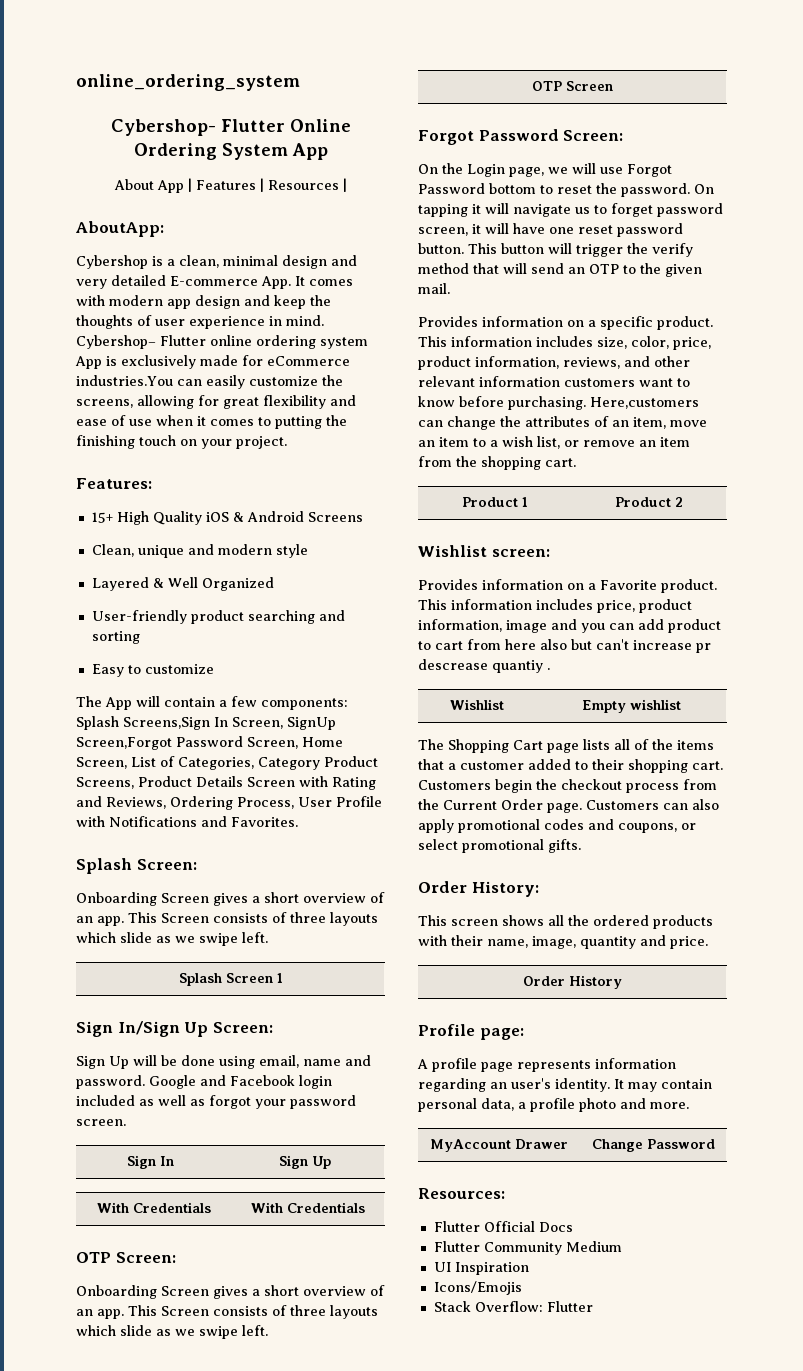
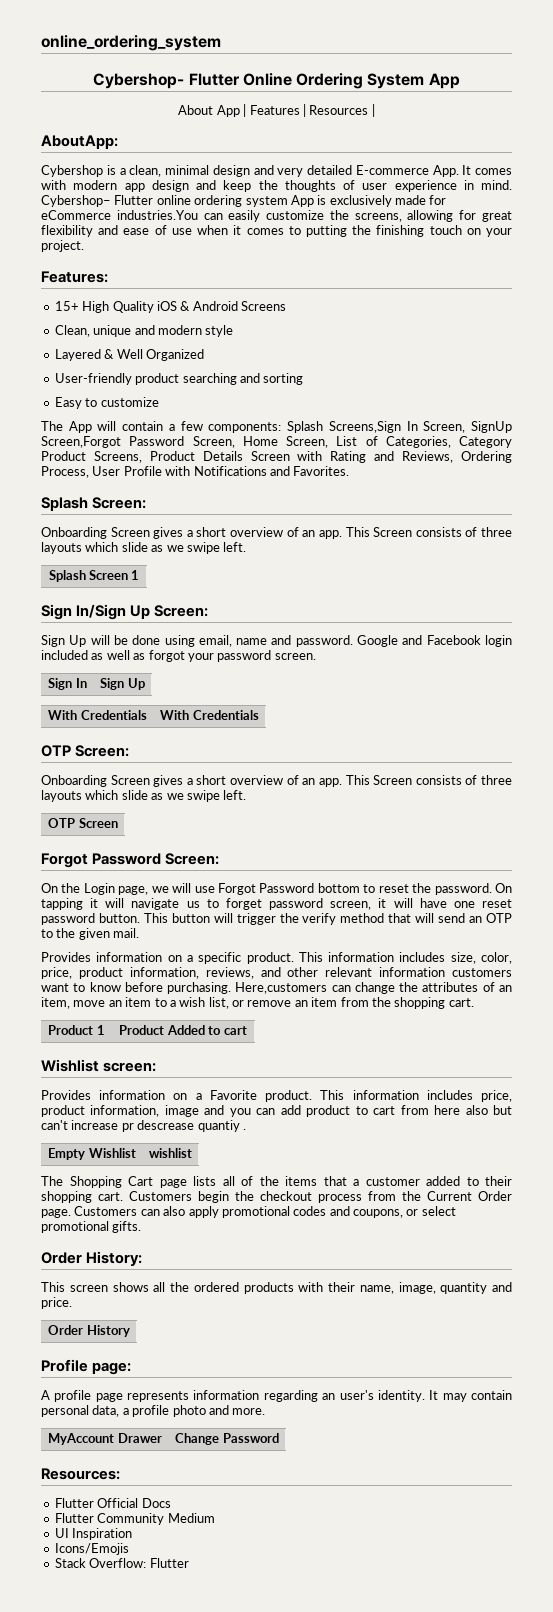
- Product 1 | Product 2
+ Product 1 | Product Added to cart
- Wishlist | Empty wishlist
+ Empty Wishlist | wishlist

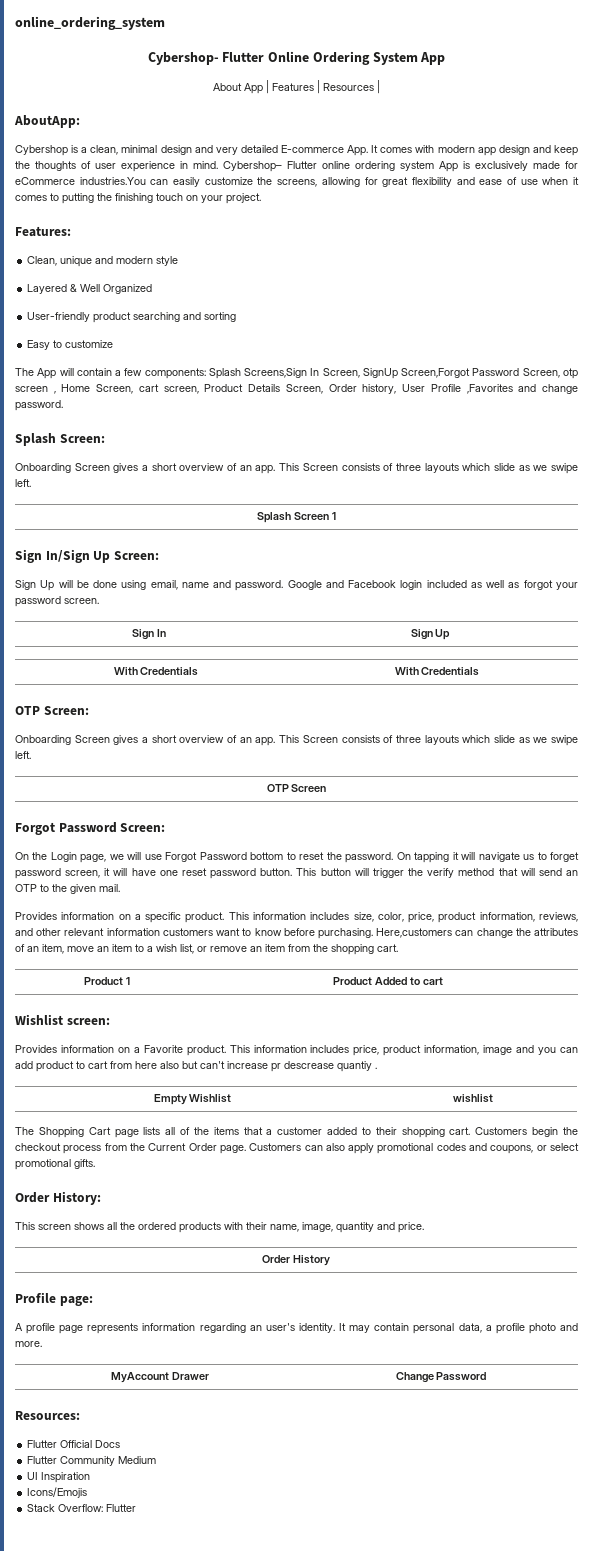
- 15+ High Quality iOS & Android Screens
- The App will contain a few components: Splash Screens,Sign In Screen, SignUp Screen,Forgot Password Screen, Home Screen, List of Categories, Category Product Screens, Product Details Screen with Rating and Reviews, Ordering Process, User Profile with Notifications and Favorites.
+ The App will contain a few components: Splash Screens,Sign In Screen, SignUp Screen,Forgot Password Screen, otp screen , Home Screen, cart screen, Product Details Screen, Order history, User Profile ,Favorites and change password.

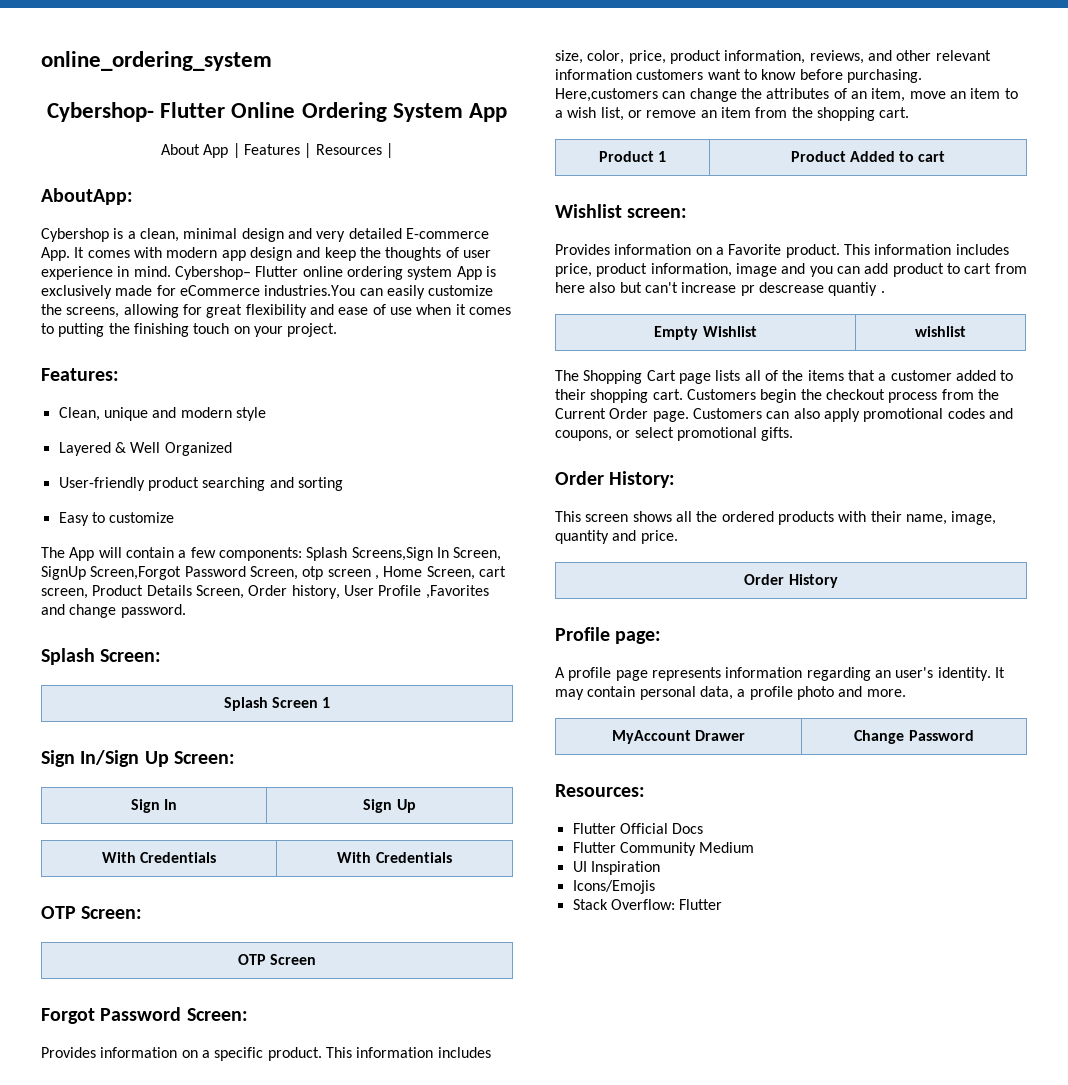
  Splash Screen:
- Onboarding Screen gives a short overview of an app. This Screen consists of three layouts which slide as we swipe left.
- Sign Up will be done using email, name and password. Google and Facebook login included as well as forgot your password screen.
  OTP Screen:
- Onboarding Screen gives a short overview of an app. This Screen consists of three layouts which slide as we swipe left.
- On the Login page, we will use Forgot Password bottom to reset the password. On tapping it will navigate us to forget password screen, it will have one reset password button. This button will trigger the verify method that will send an OTP to the given mail.

